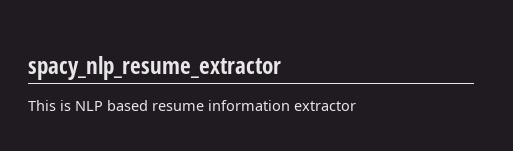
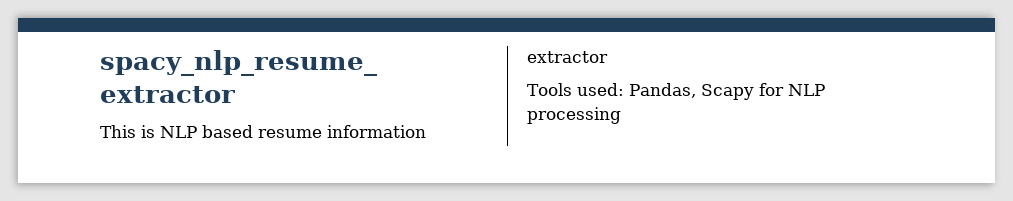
+ Tools used: Pandas, Scapy for NLP processing

